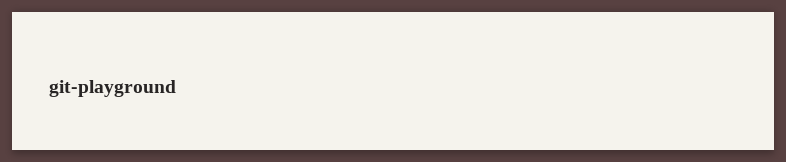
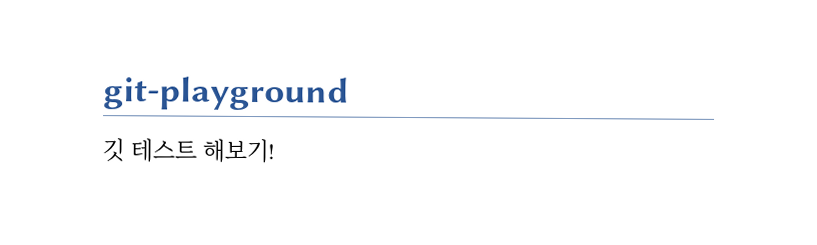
+ 깃 테스트 해보기!

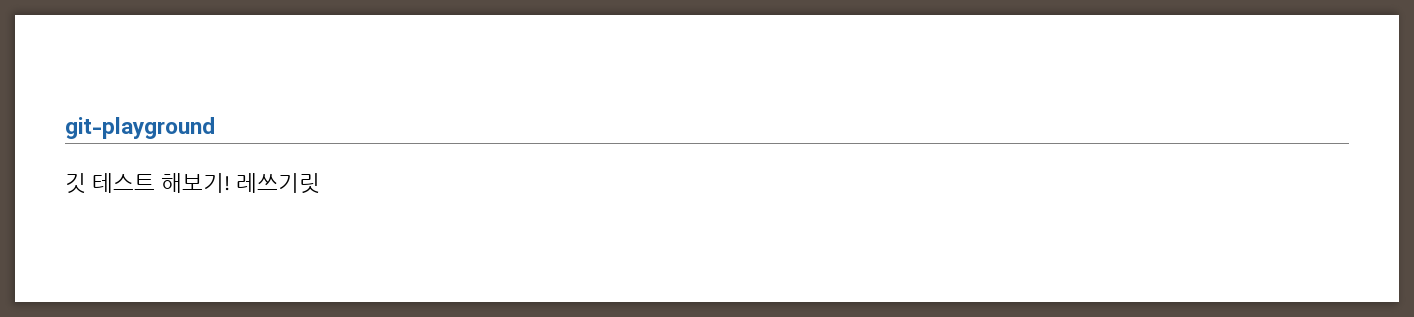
+ 레쓰기릿

